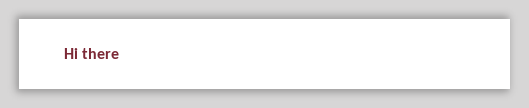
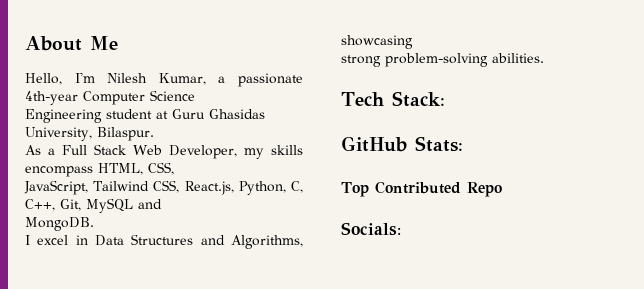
- Hi there
+ About Me
+ Hello, I'm Nilesh Kumar, a passionate 4th-year Computer Science
+ Engineering student at Guru Ghasidas University, Bilaspur.
+ As a Full Stack Web Developer, my skills encompass HTML, CSS,
+ JavaScript, Tailwind CSS, React.js, Python, C, C++, Git, MySQL and
+ MongoDB.
+ I excel in Data Structures and Algorithms, showcasing
+ strong problem-solving abilities.
+ Tech Stack:
+ GitHub Stats:
+ Top Contributed Repo
+ Socials:

